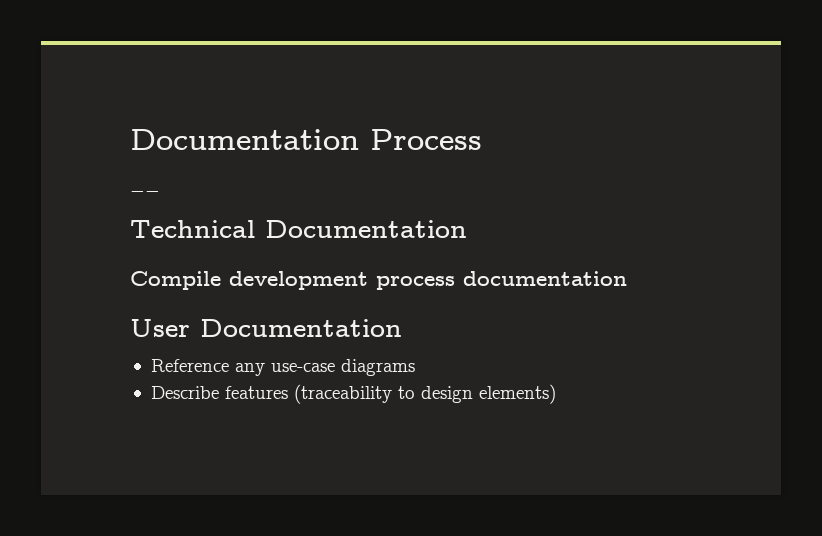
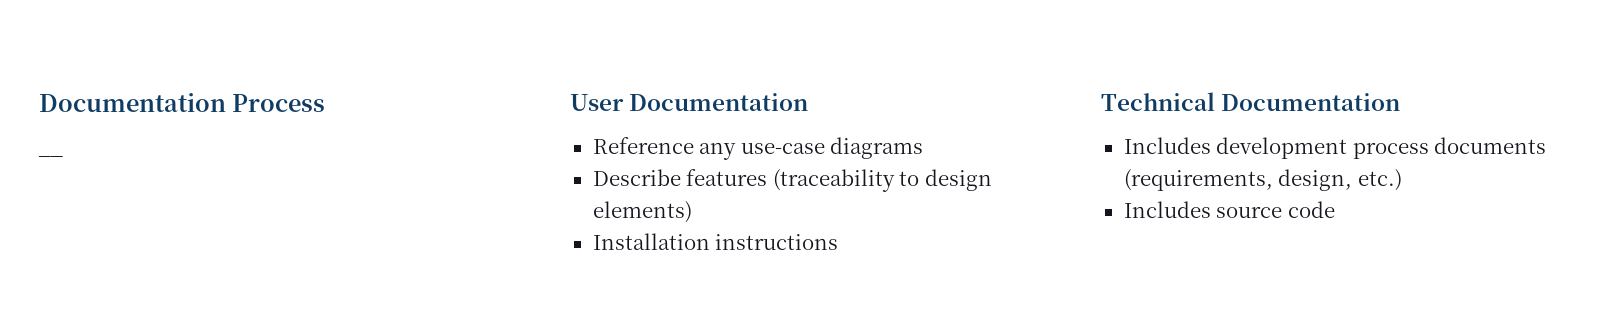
- Technical Documentation
- Compile development process documentation
+ Installation instructions
+ Technical Documentation
+ Includes development process documents (requirements, design, etc.)
+ Includes source code

